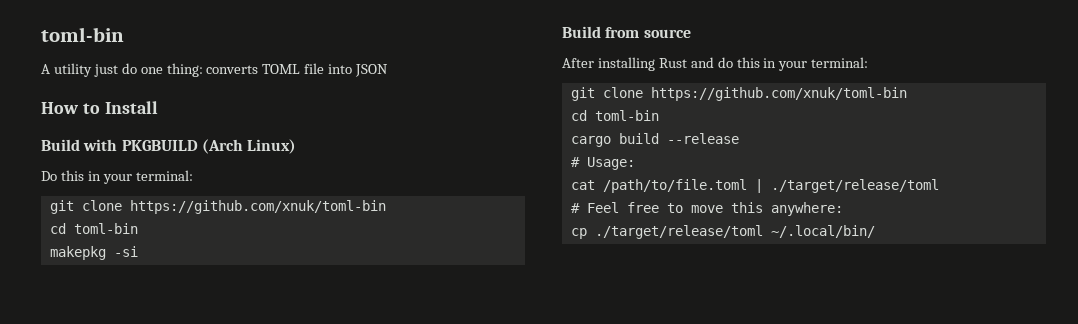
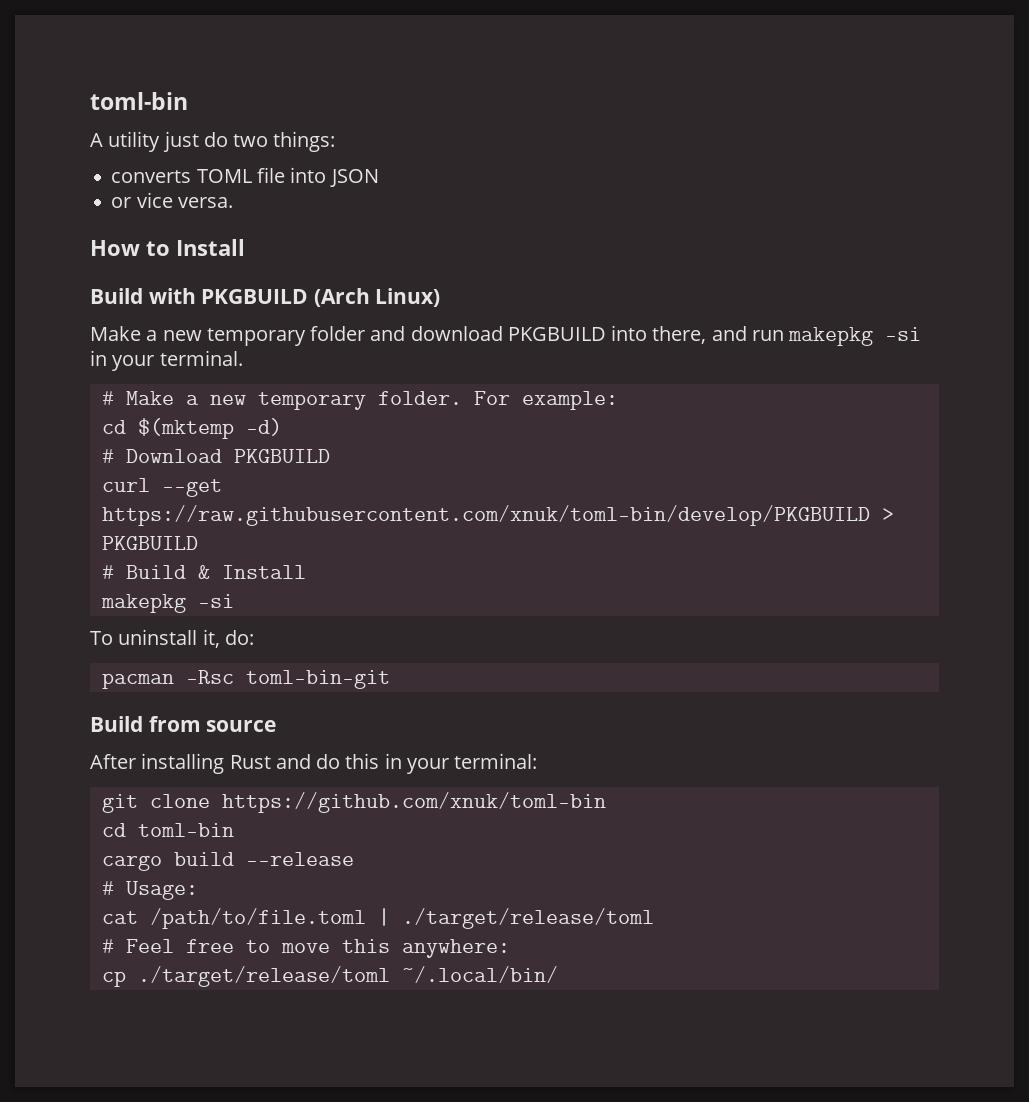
- A utility just do one thing: converts TOML file into JSON
+ A utility just do two things:
+ converts TOML file into JSON
+ or vice versa.
- Do this in your terminal:
- git clone https://github.com/xnuk/toml-bin
- cd toml-bin
+ Make a new temporary folder and download PKGBUILD into there, and run makepkg -si in your terminal.
+ # Make a new temporary folder. For example:
+ cd $(mktemp -d)
+ # Download PKGBUILD
+ curl --get https://raw.githubusercontent.com/xnuk/toml-bin/develop/PKGBUILD > PKGBUILD
+ # Build & Install
  makepkg -si
+ To uninstall it, do:
+ pacman -Rsc toml-bin-git

